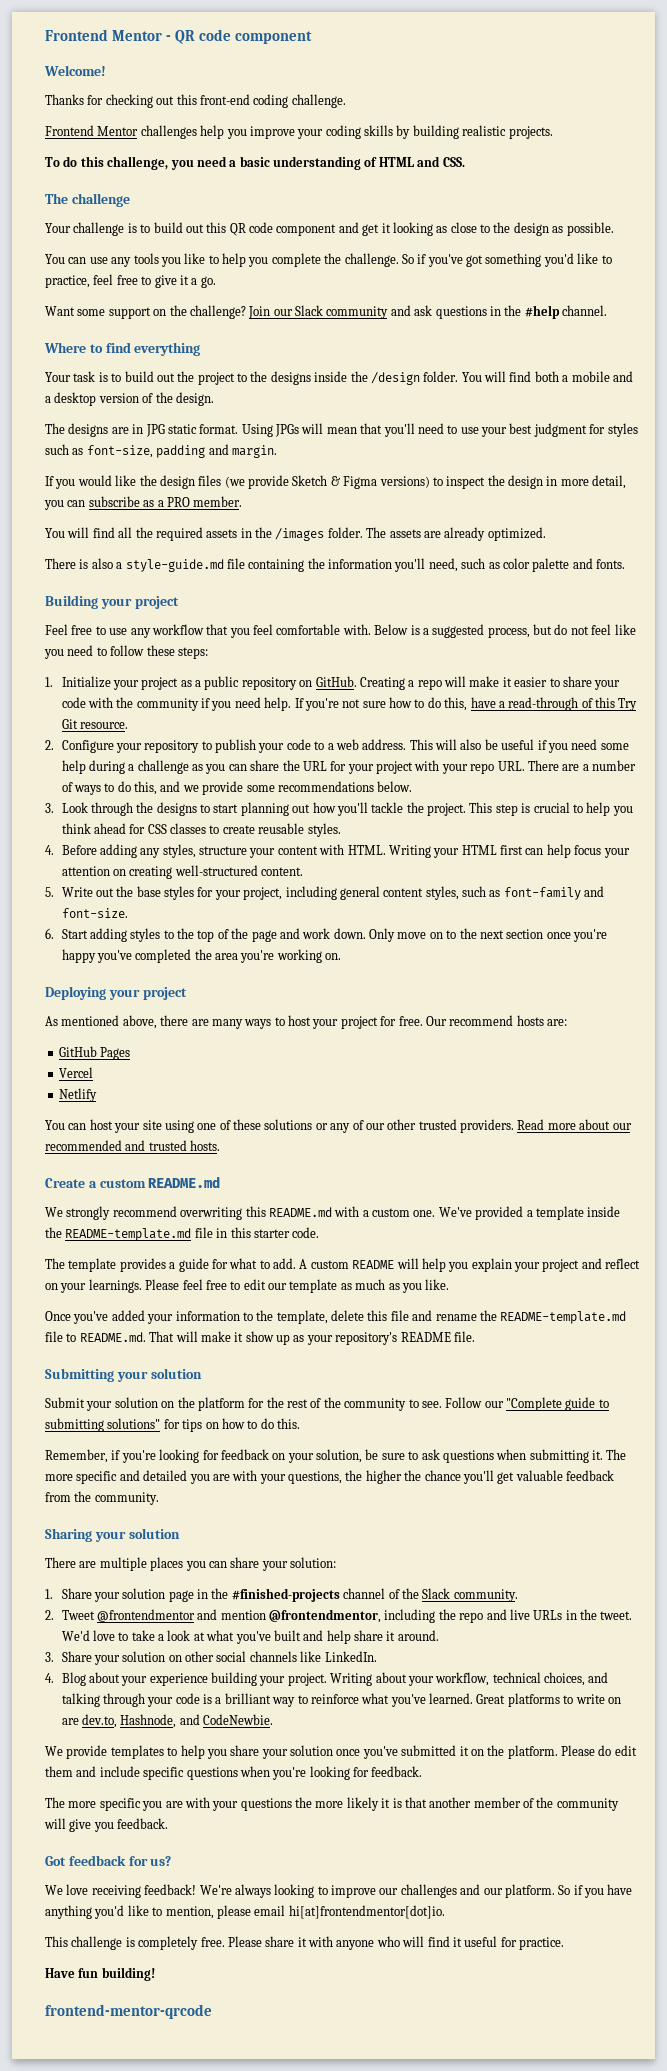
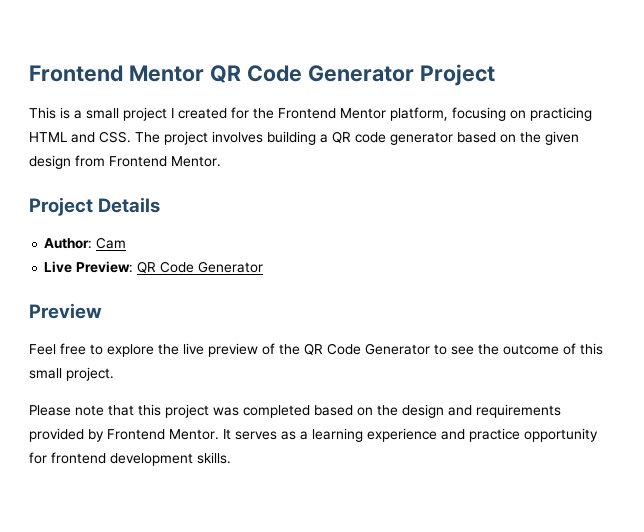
- Frontend Mentor - QR code component
- Welcome!
- Thanks for checking out this front-end coding challenge.
- Frontend Mentor challenges help you improve your coding skills by building realistic projects.
- To do this challenge, you need a basic understanding of HTML and CSS.
- The challenge
- Your challenge is to build out this QR code component and get it looking as close to the design as possible.
- You can use any tools you like to help you complete the challenge. So if you've got something you'd like to practice, feel free to give it a go.
- Want some support on the challenge? Join our Slack community and ask questions in the #help channel.
- Where to find everything
- Your task is to build out the project to the designs inside the /design folder. You will find both a mobile and a desktop version of the design.
- The designs are in JPG static format. Using JPGs will mean that you'll need to use your best judgment for styles such as font-size, padding and margin.
- If you would like the design files (we provide Sketch & Figma versions) to inspect the design in more detail, you can subscribe as a PRO member.
- You will find all the required assets in the /images folder. The assets are already optimized.
- There is also a style-guide.md file containing the information you'll need, such as color palette and fonts.
- Building your project
- Feel free to use any workflow that you feel comfortable with. Below is a suggested process, but do not feel like you need to follow these steps:
- 1. Initialize your project as a public repository on GitHub. Creating a repo will make it easier to share your code with the community if you need help. If you're not sure how to do this, have a read-through of this Try Git resource.
- 2. Configure your repository to publish your code to a web address. This will also be useful if you need some help during a challenge as you can share the URL for your project with your repo URL. There are a number of ways to do this, and we provide some recommendations below.
- 3. Look through the designs to start planning out how you'll tackle the project. This step is crucial to help you think ahead for CSS classes to create reusable styles.
- 4. Before adding any styles, structure your content with HTML. Writing your HTML first can help focus your attention on creating well-structured content.
- 5. Write out the base styles for your project, including general content styles, such as font-family and font-size.
- 6. Start adding styles to the top of the page and work down. Only move on to the next section once you're happy you've completed the area you're working on.
- Deploying your project
- As mentioned above, there are many ways to host your project for free. Our recommend hosts are:
- GitHub Pages
- Vercel
- Netlify
- You can host your site using one of these solutions or any of our other trusted providers. Read more about our recommended and trusted hosts.
- Create a custom README.md
- We strongly recommend overwriting this README.md with a custom one. We've provided a template inside the README-template.md file in this starter code.
- The template provides a guide for what to add. A custom README will help you explain your project and reflect on your learnings. Please feel free to edit our template as much as you like.
- Once you've added your information to the template, delete this file and rename the README-template.md file to README.md. That will make it show up as your repository's README file.
- Submitting your solution
- Submit your solution on the platform for the rest of the community to see. Follow our "Complete guide to submitting solutions" for tips on how to do this.
- Remember, if you're looking for feedback on your solution, be sure to ask questions when submitting it. The more specific and detailed you are with your questions, the higher the chance you'll get valuable feedback from the community.
- Sharing your solution
- There are multiple places you can share your solution:
- 1. Share your solution page in the #finished-projects channel of the Slack community.
- 2. Tweet @frontendmentor and mention @frontendmentor, including the repo and live URLs in the tweet. We'd love to take a look at what you've built and help share it around.
- 3. Share your solution on other social channels like LinkedIn.
- 4. Blog about your experience building your project. Writing about your workflow, technical choices, and talking through your code is a brilliant way to reinforce what you've learned. Great platforms to write on are dev.to, Hashnode, and CodeNewbie.
- We provide templates to help you share your solution once you've submitted it on the platform. Please do edit them and include specific questions when you're looking for feedback.
- The more specific you are with your questions the more likely it is that another member of the community will give you feedback.
- Got feedback for us?
- We love receiving feedback! We're always looking to improve our challenges and our platform. So if you have anything you'd like to mention, please email hi[at]frontendmentor[dot]io.
- This challenge is completely free. Please share it with anyone who will find it useful for practice.
- Have fun building!
- frontend-mentor-qrcode
+ Frontend Mentor QR Code Generator Project
+ This is a small project I created for the Frontend Mentor platform, focusing on practicing HTML and CSS. The project involves building a QR code generator based on the given design from Frontend Mentor.
+ Project Details
+ Author: Cam
+ Live Preview: QR Code Generator
+ Preview
+ Feel free to explore the live preview of the QR Code Generator to see the outcome of this small project.
+ Please note that this project was completed based on the design and requirements provided by Frontend Mentor. It serves as a learning experience and practice opportunity for frontend development skills.

